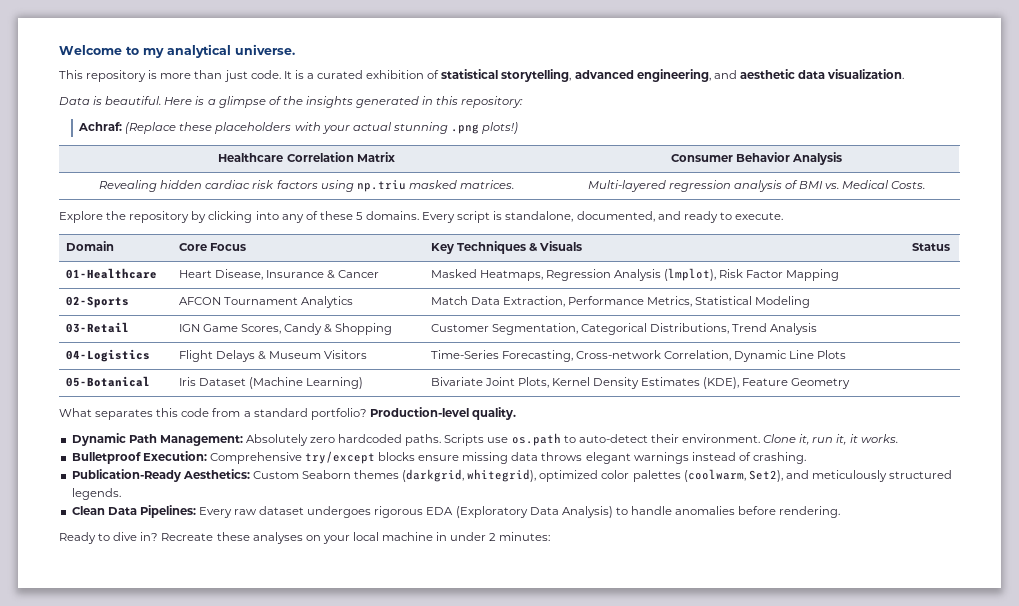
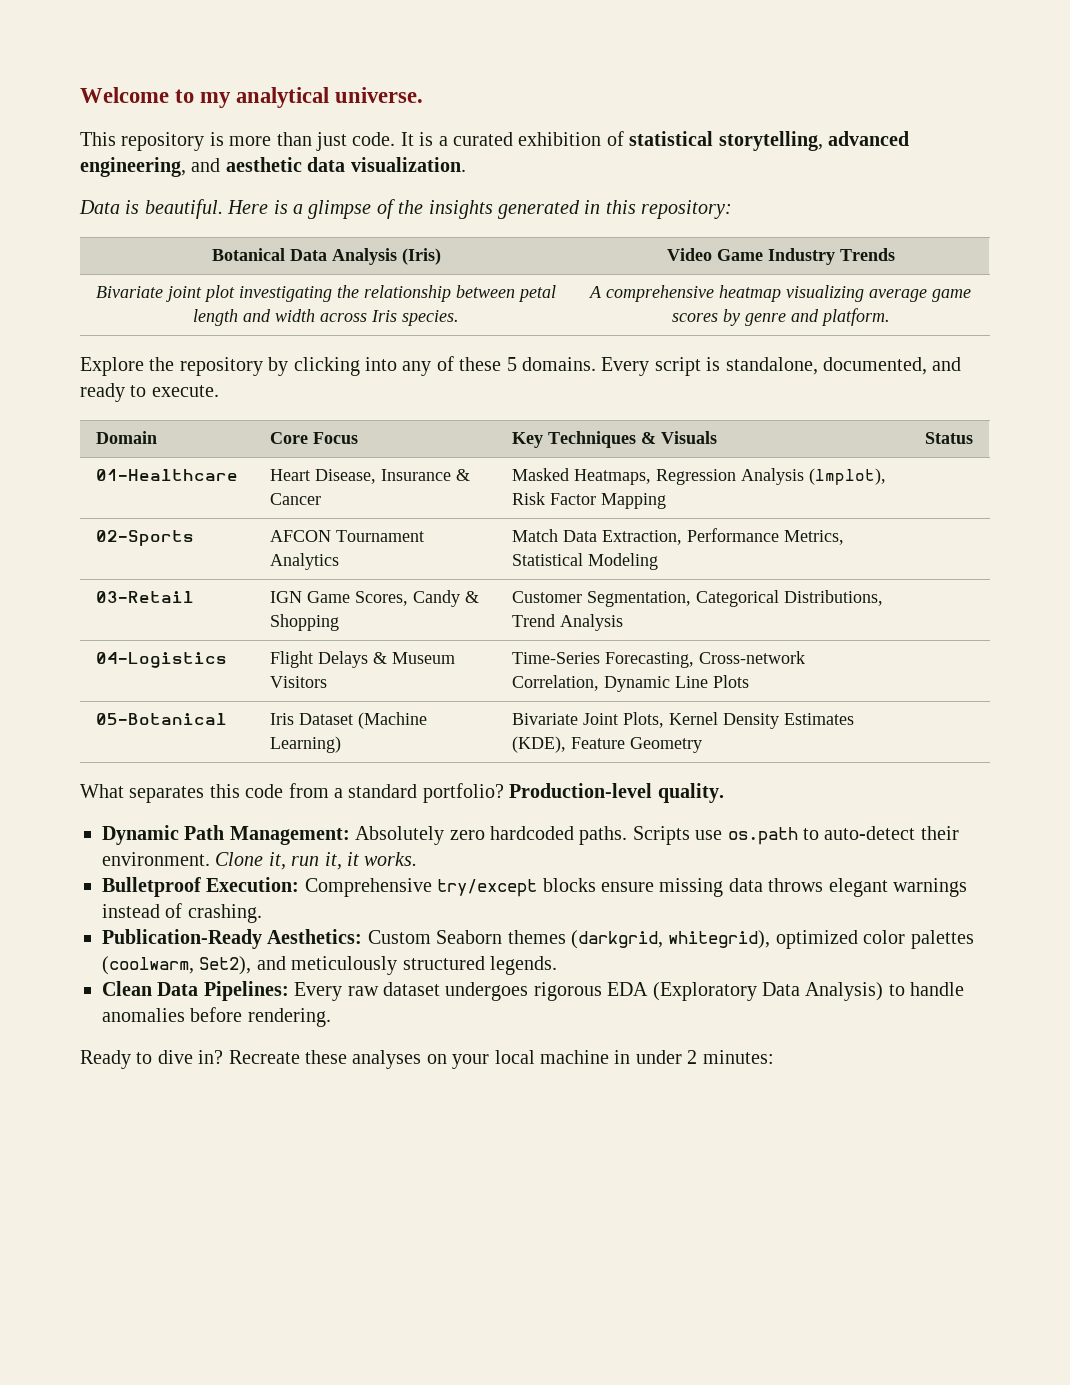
- Achraf: (Replace these placeholders with your actual stunning .png plots!)
- Healthcare Correlation Matrix | Consumer Behavior Analysis
- Revealing hidden cardiac risk factors using np.triu masked matrices. | Multi-layered regression analysis of BMI vs. Medical Costs.
+ Botanical Data Analysis (Iris) | Video Game Industry Trends
+ Bivariate joint plot investigating the relationship between petal length and width across Iris species. | A comprehensive heatmap visualizing average game scores by genre and platform.

